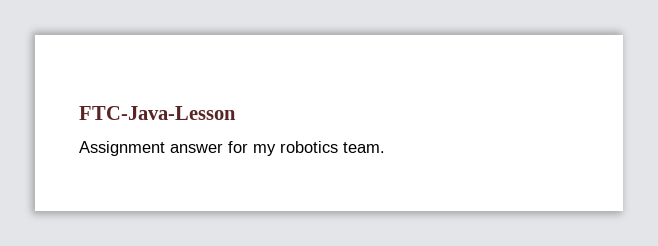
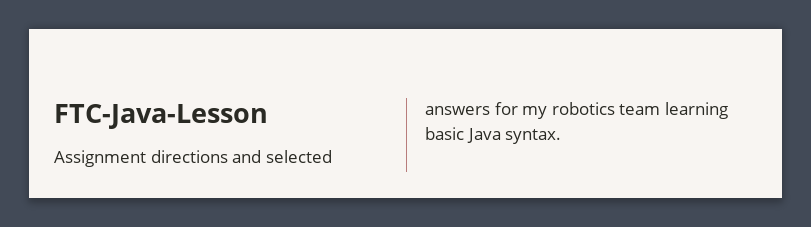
- Assignment answer for my robotics team.
+ Assignment directions and selected answers for my robotics team learning basic Java syntax.

